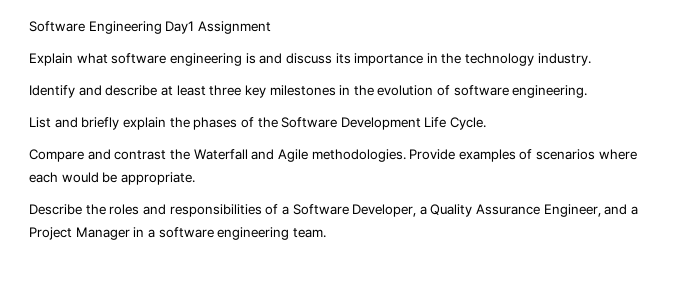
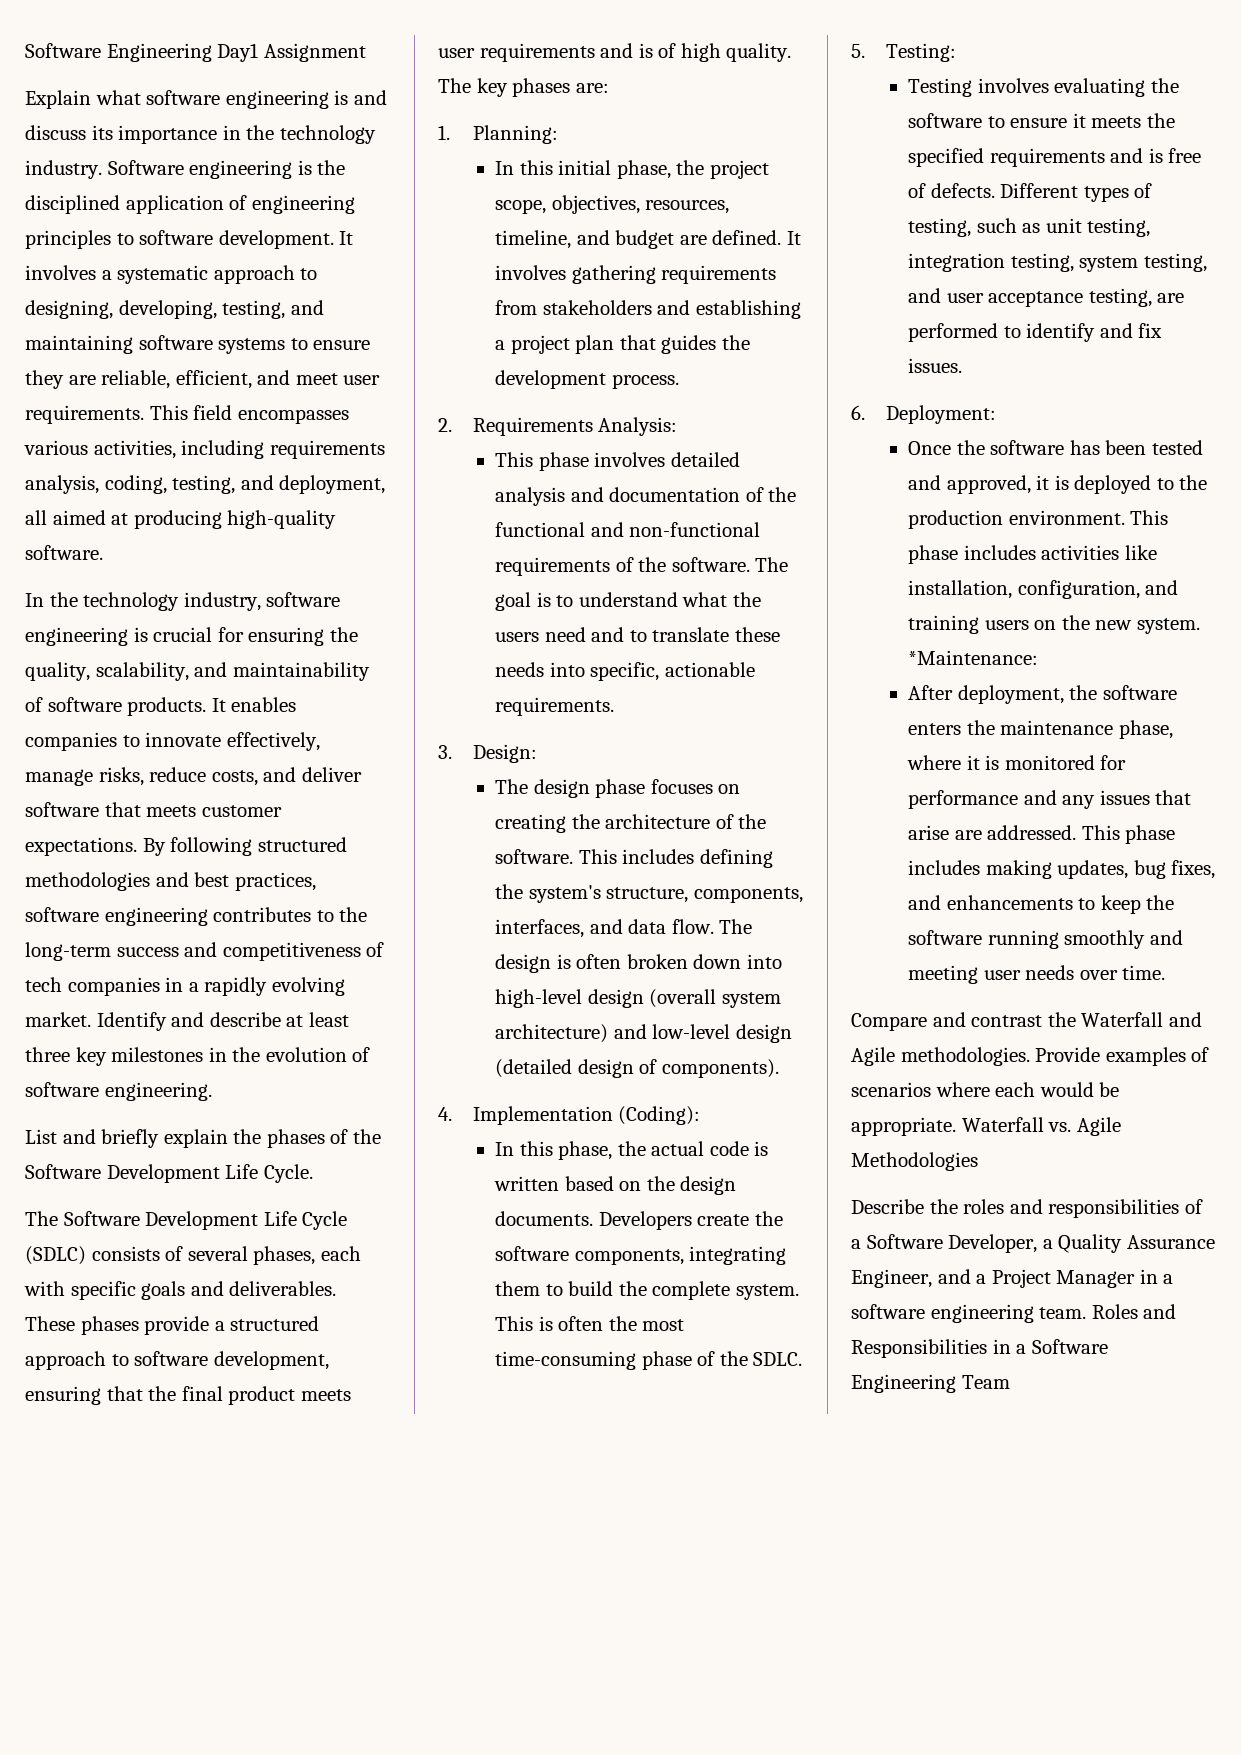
- Explain what software engineering is and discuss its importance in the technology industry.
- Identify and describe at least three key milestones in the evolution of software engineering.
+ Explain what software engineering is and discuss its importance in the technology industry. Software engineering is the disciplined application of engineering principles to software development. It involves a systematic approach to designing, developing, testing, and maintaining software systems to ensure they are reliable, efficient, and meet user requirements. This field encompasses various activities, including requirements analysis, coding, testing, and deployment, all aimed at producing high-quality software.
+ In the technology industry, software engineering is crucial for ensuring the quality, scalability, and maintainability of software products. It enables companies to innovate effectively, manage risks, reduce costs, and deliver software that meets customer expectations. By following structured methodologies and best practices, software engineering contributes to the long-term success and competitiveness of tech companies in a rapidly evolving market. Identify and describe at least three key milestones in the evolution of software engineering.
+ The Software Development Life Cycle (SDLC) consists of several phases, each with specific goals and deliverables. These phases provide a structured approach to software development, ensuring that the final product meets user requirements and is of high quality. The key phases are:
+ 1. Planning:
+ In this initial phase, the project scope, objectives, resources, timeline, and budget are defined. It involves gathering requirements from stakeholders and establishing a project plan that guides the development process.
+ 2. Requirements Analysis:
+ This phase involves detailed analysis and documentation of the functional and non-functional requirements of the software. The goal is to understand what the users need and to translate these needs into specific, actionable requirements.
+ 3. Design:
+ The design phase focuses on creating the architecture of the software. This includes defining the system's structure, components, interfaces, and data flow. The design is often broken down into high-level design (overall system architecture) and low-level design (detailed design of components).
+ 4. Implementation (Coding):
+ In this phase, the actual code is written based on the design documents. Developers create the software components, integrating them to build the complete system. This is often the most time-consuming phase of the SDLC.
+ 5. Testing:
+ Testing involves evaluating the software to ensure it meets the specified requirements and is free of defects. Different types of testing, such as unit testing, integration testing, system testing, and user acceptance testing, are performed to identify and fix issues.
+ 6. Deployment:
+ Once the software has been tested and approved, it is deployed to the production environment. This phase includes activities like installation, configuration, and training users on the new system. *Maintenance:
+ After deployment, the software enters the maintenance phase, where it is monitored for performance and any issues that arise are addressed. This phase includes making updates, bug fixes, and enhancements to keep the software running smoothly and meeting user needs over time.
+ Waterfall vs. Agile Methodologies
+ Roles and Responsibilities in a Software Engineering Team

